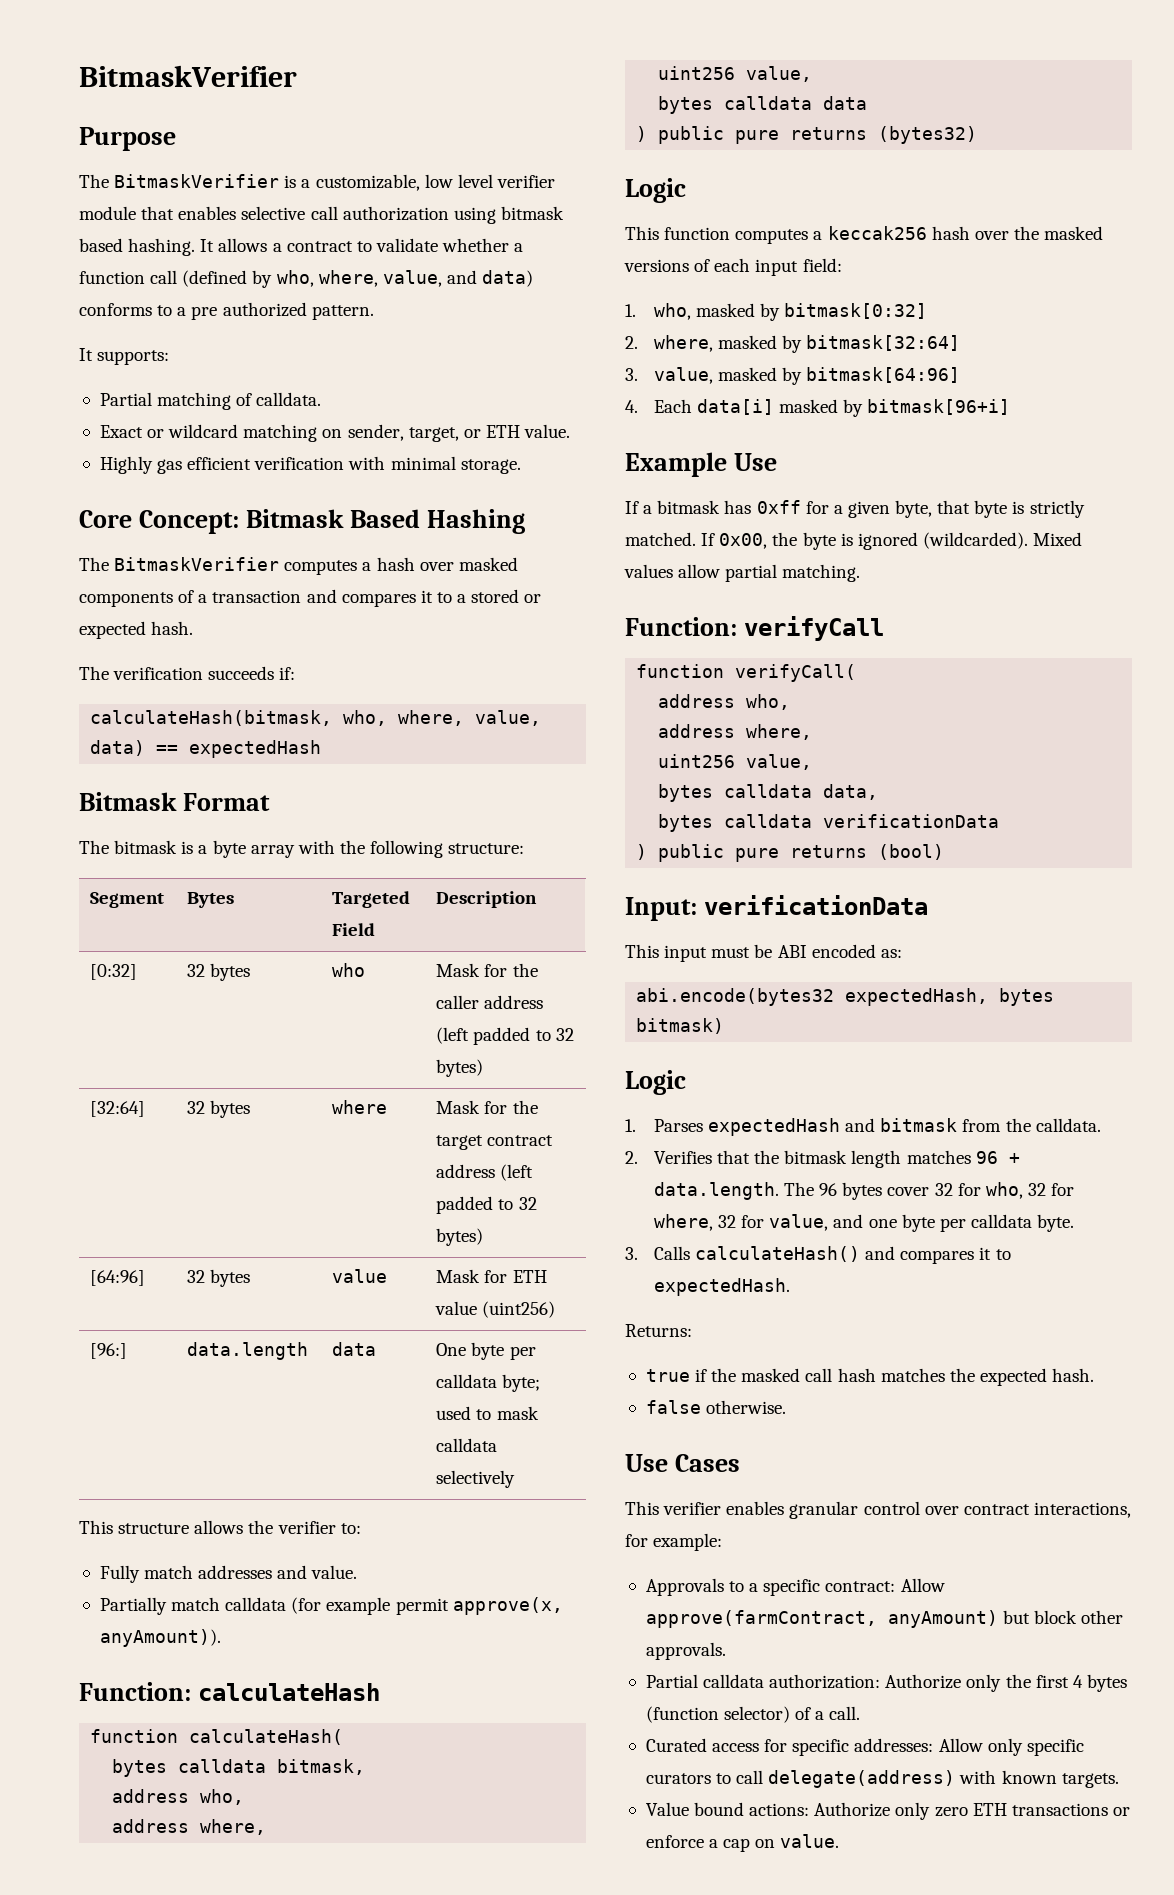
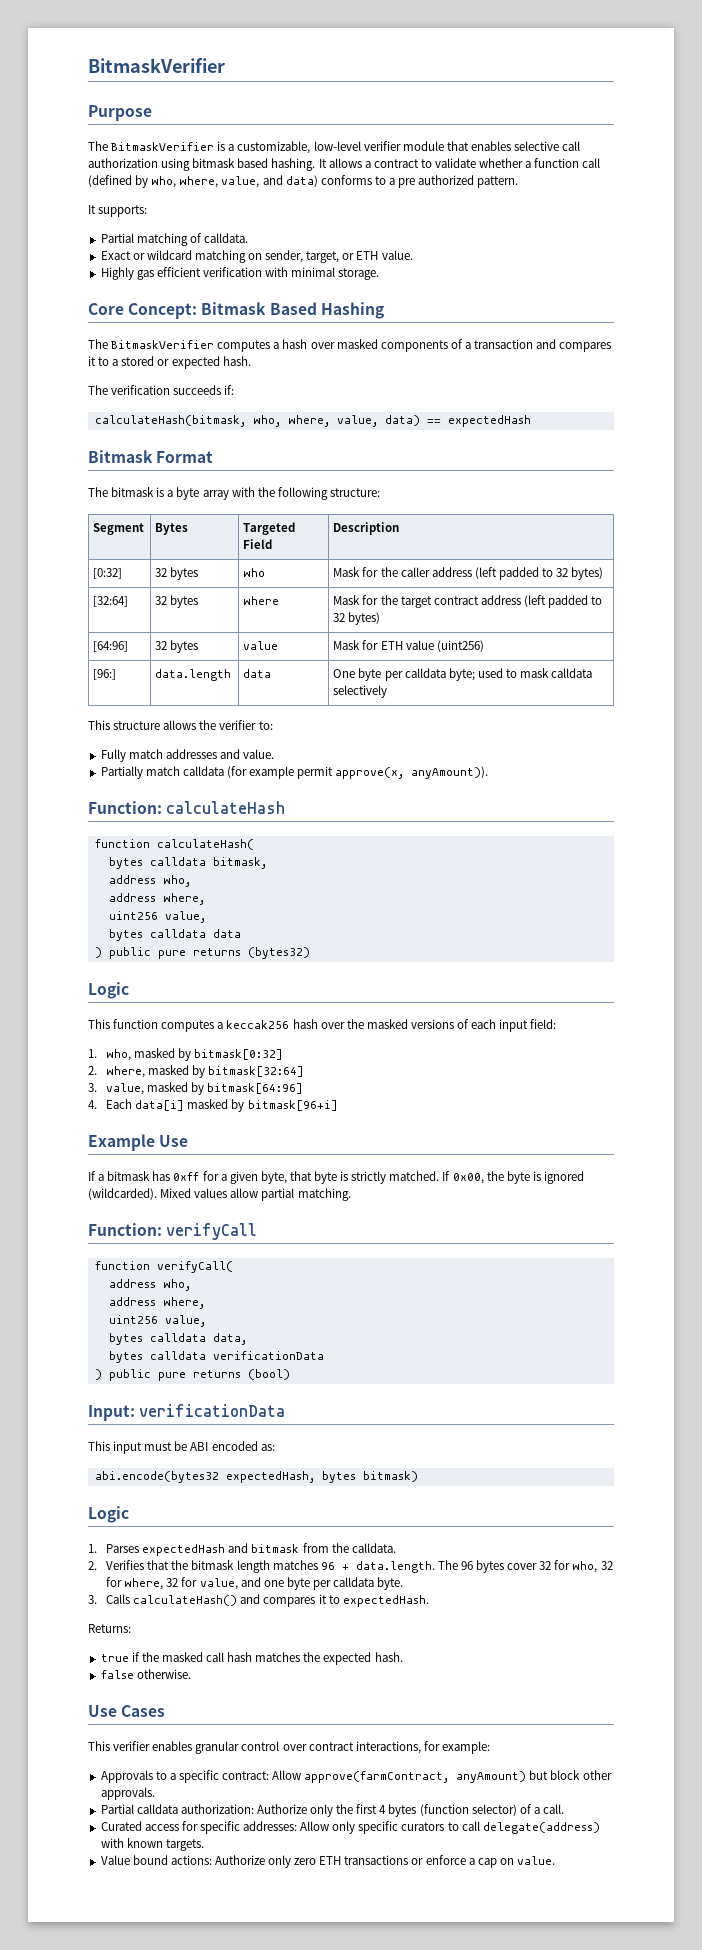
- The BitmaskVerifier is a customizable, low level verifier module that enables selective call authorization using bitmask based hashing.
+ The BitmaskVerifier is a customizable, low-level verifier module that enables selective call authorization using bitmask based hashing.

